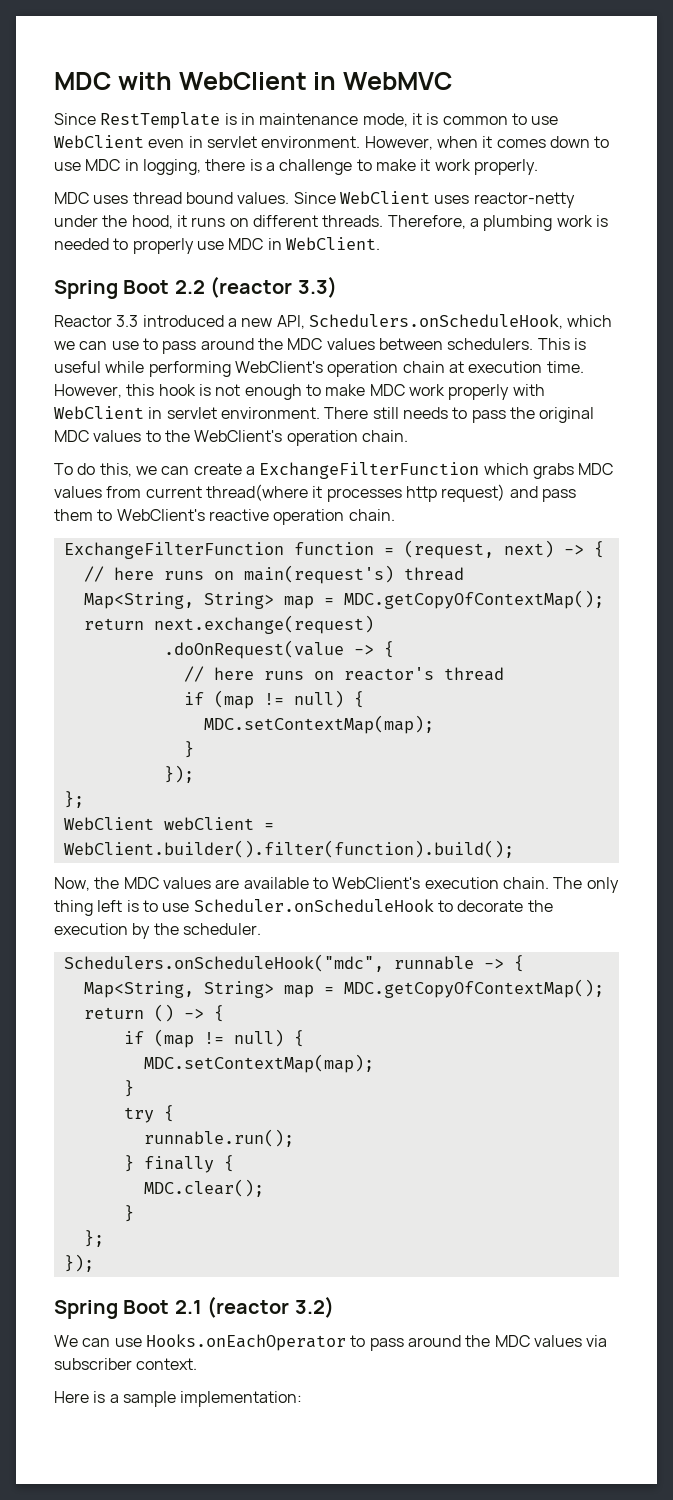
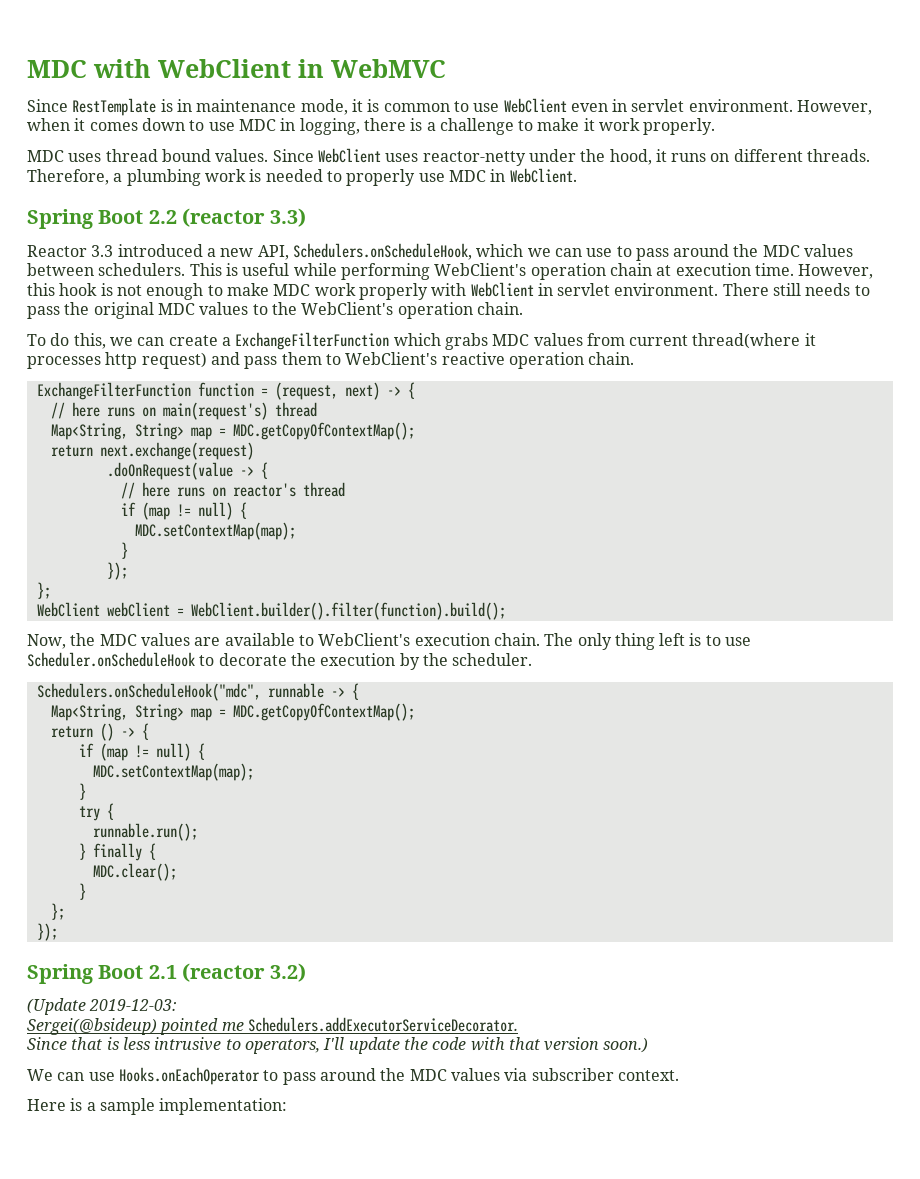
+ (Update 2019-12-03:
+ Sergei(@bsideup) pointed me Schedulers.addExecutorServiceDecorator.
+ Since that is less intrusive to operators, I'll update the code with that version soon.)

